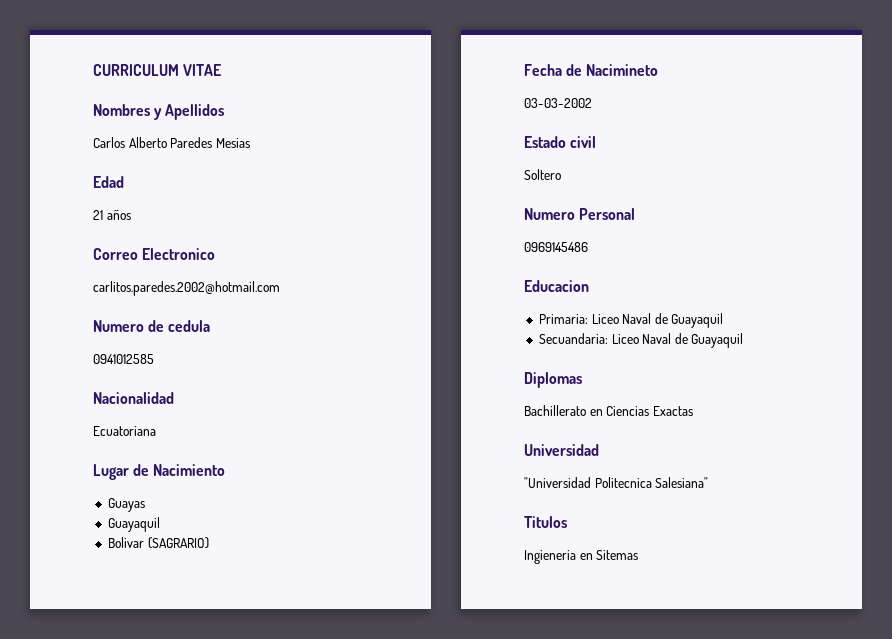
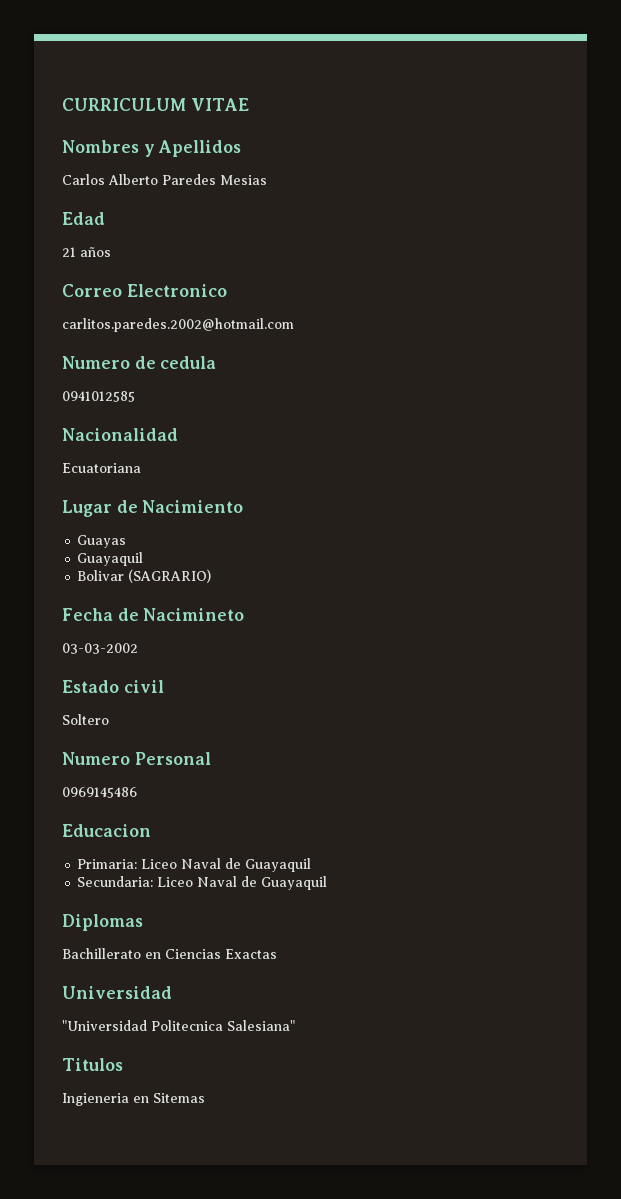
- Secuandaria: Liceo Naval de Guayaquil
+ Secundaria: Liceo Naval de Guayaquil

